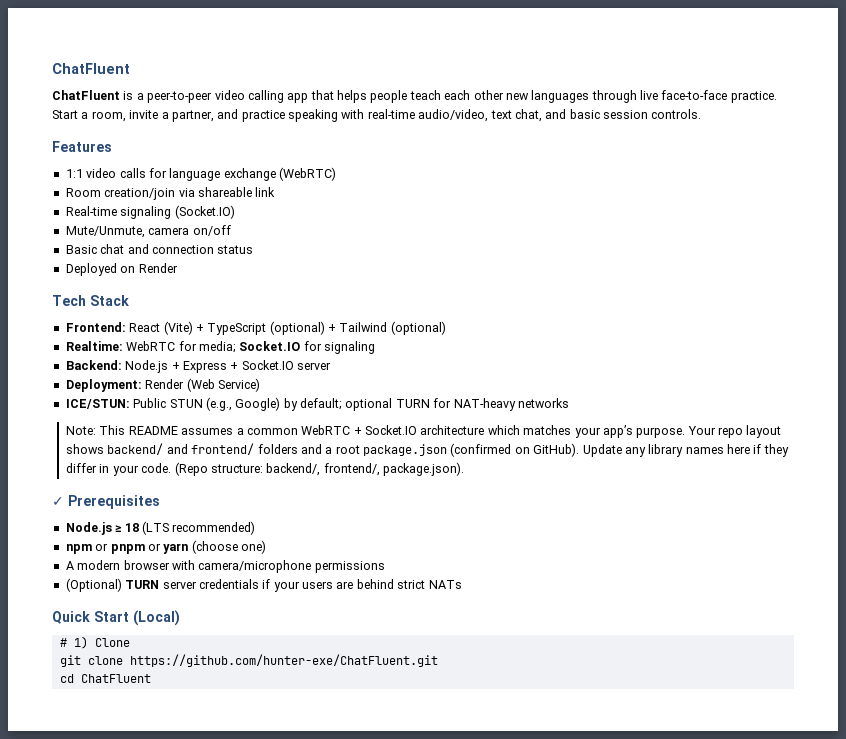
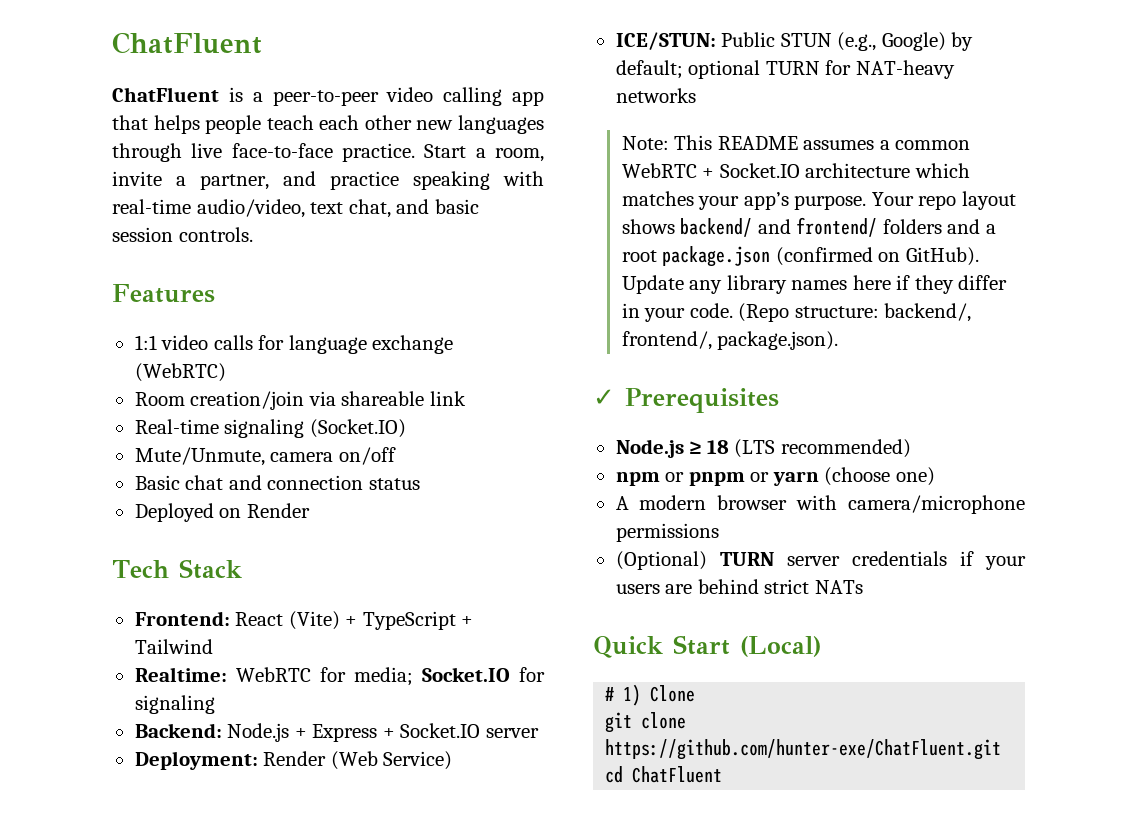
- Frontend: React (Vite) + TypeScript (optional) + Tailwind (optional)
+ Frontend: React (Vite) + TypeScript + Tailwind

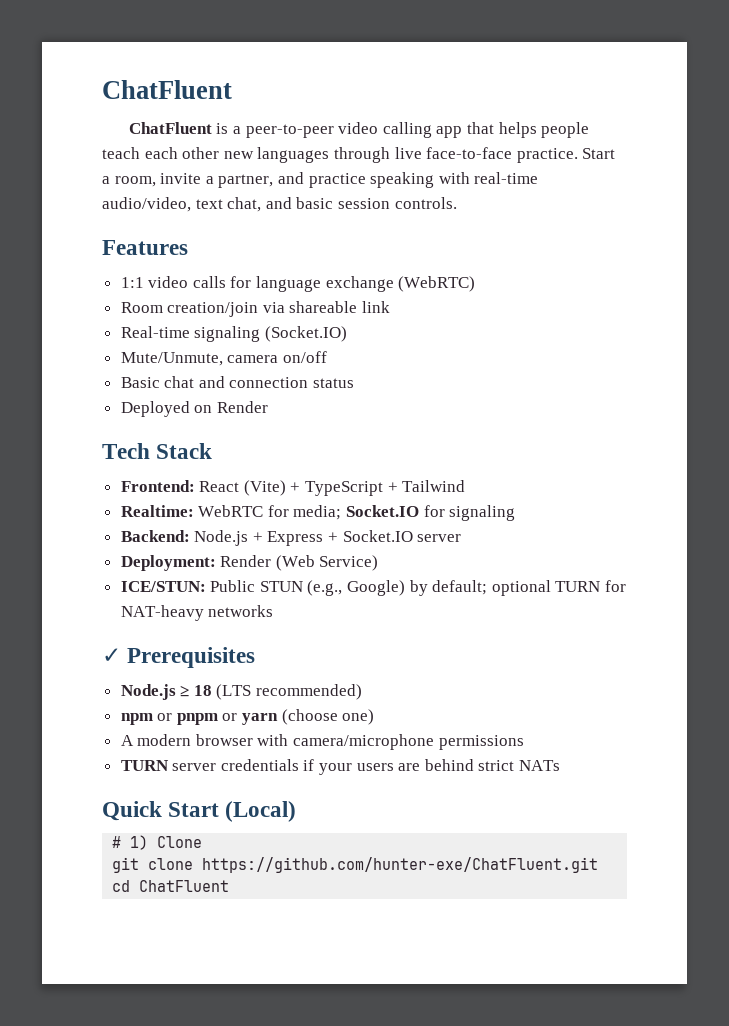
- Note: This README assumes a common WebRTC + Socket.IO architecture which matches your app’s purpose. Your repo layout shows backend/ and frontend/ folders and a root package.json (confirmed on GitHub). Update any library names here if they differ in your code. (Repo structure: backend/, frontend/, package.json).
- (Optional) TURN server credentials if your users are behind strict NATs
+ TURN server credentials if your users are behind strict NATs

